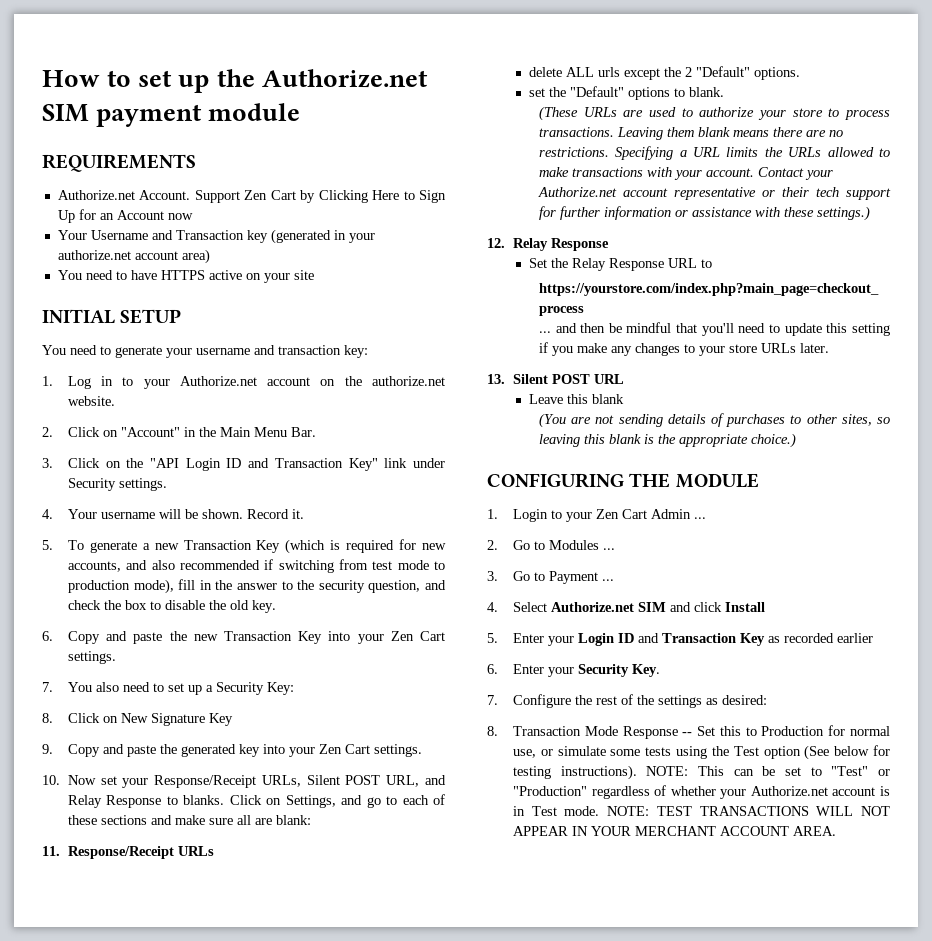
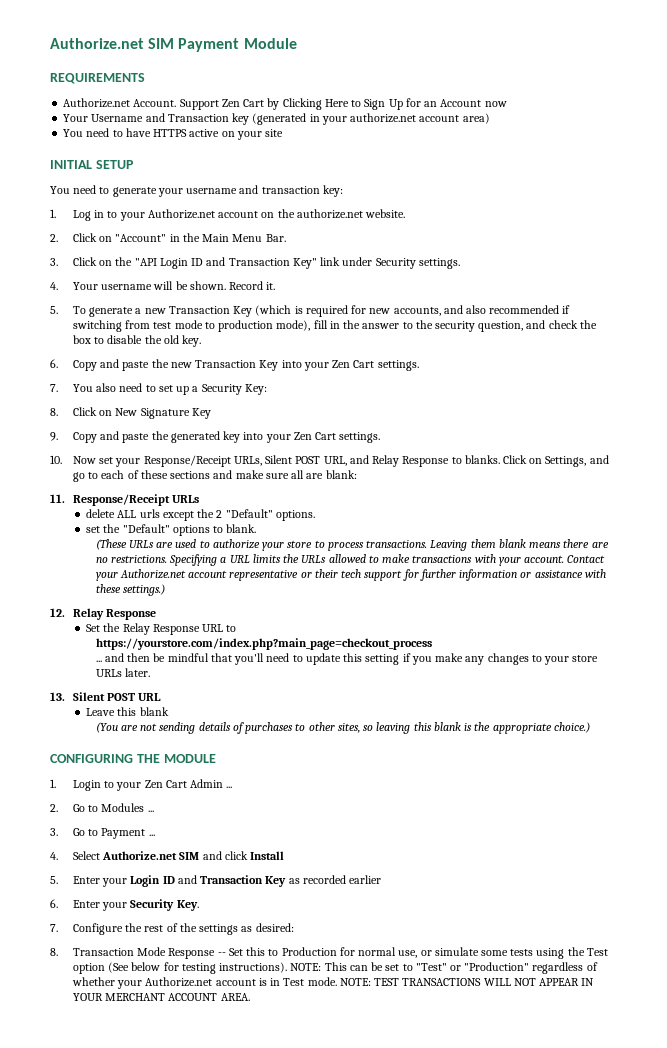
- How to set up the Authorize.net SIM payment module
+ Authorize.net SIM Payment Module

